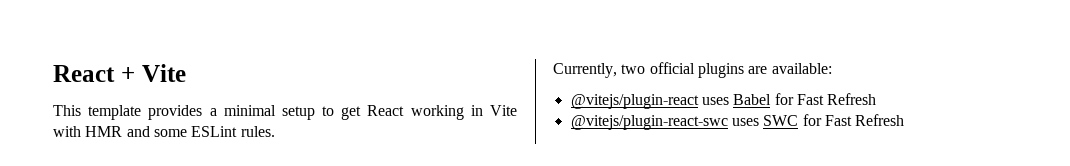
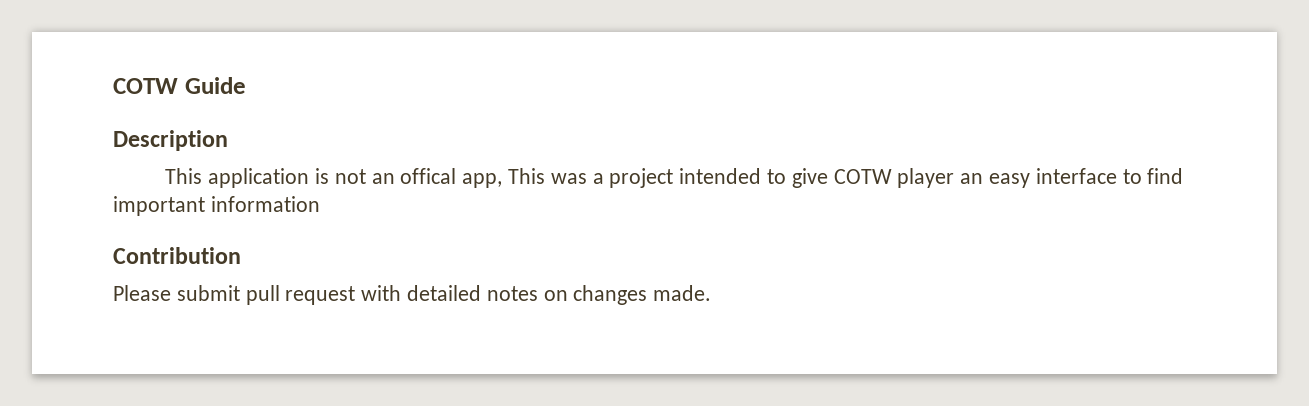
- React + Vite
- This template provides a minimal setup to get React working in Vite with HMR and some ESLint rules.
- Currently, two official plugins are available:
- @vitejs/plugin-react uses Babel for Fast Refresh
- @vitejs/plugin-react-swc uses SWC for Fast Refresh
+ COTW Guide
+ Description
+ This application is not an offical app, This was a project intended to give COTW player an easy interface to find important information
+ Contribution
+ Please submit pull request with detailed notes on changes made.

